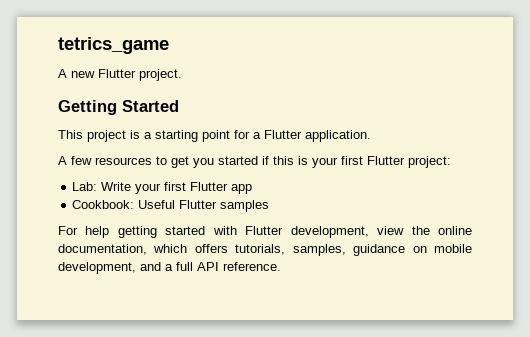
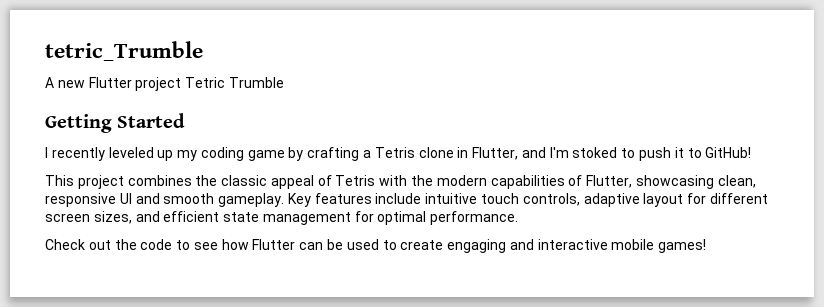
- tetrics_game
+ tetric_Trumble
- A new Flutter project.
+ A new Flutter project Tetric Trumble
- This project is a starting point for a Flutter application.
- A few resources to get you started if this is your first Flutter project:
- Lab: Write your first Flutter app
- Cookbook: Useful Flutter samples
- For help getting started with Flutter development, view the online documentation, which offers tutorials, samples, guidance on mobile development, and a full API reference.
+ I recently leveled up my coding game by crafting a Tetris clone in Flutter, and I'm stoked to push it to GitHub!
+ This project combines the classic appeal of Tetris with the modern capabilities of Flutter, showcasing clean, responsive UI and smooth gameplay. Key features include intuitive touch controls, adaptive layout for different screen sizes, and efficient state management for optimal performance.
+ Check out the code to see how Flutter can be used to create engaging and interactive mobile games!

